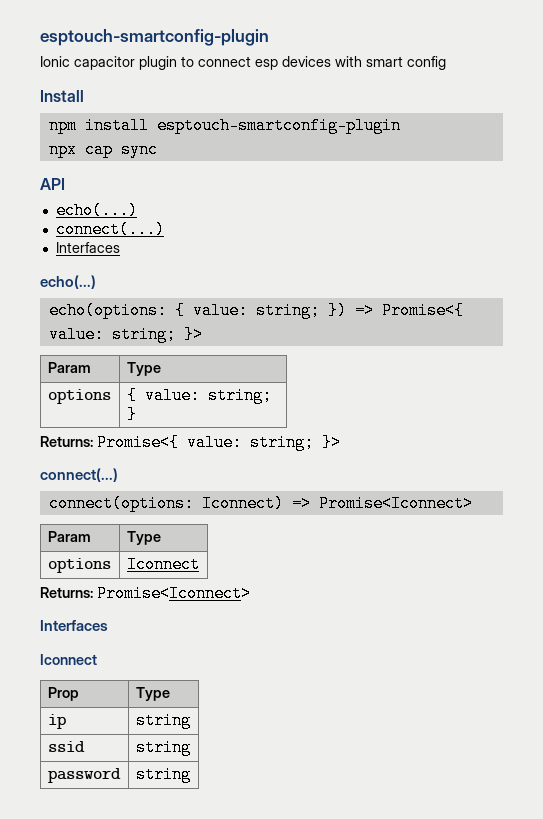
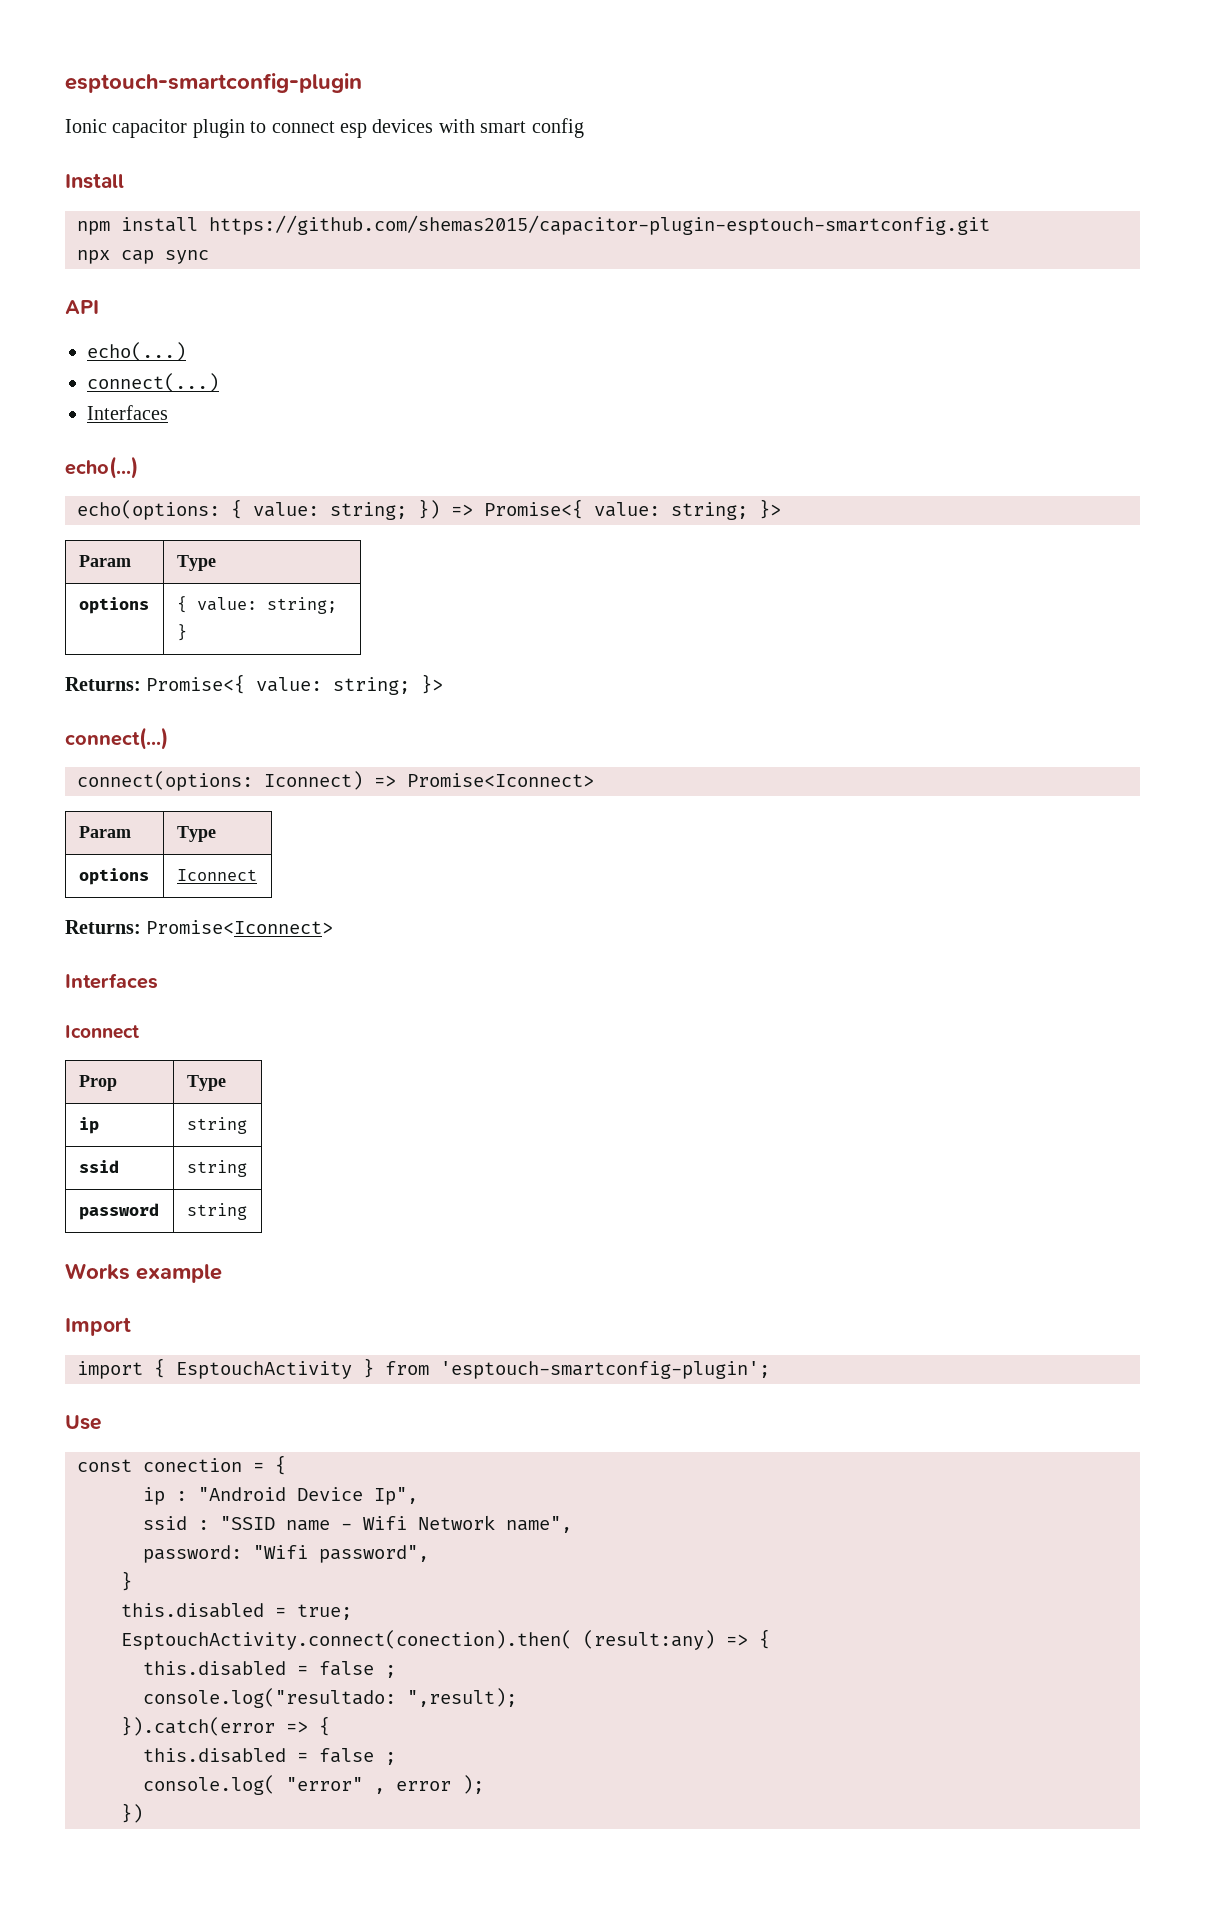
- npm install esptouch-smartconfig-plugin
+ npm install https://github.com/shemas2015/capacitor-plugin-esptouch-smartconfig.git
+ Works example
+ Import
+ import { EsptouchActivity } from 'esptouch-smartconfig-plugin';
+ Use
+ const conection = {
+ ip : "Android Device Ip",
+ ssid : "SSID name - Wifi Network name",
+ password: "Wifi password",
+ }
+ this.disabled = true;
+ EsptouchActivity.connect(conection).then( (result:any) => {
+ this.disabled = false ;
+ console.log("resultado: ",result);
+ }).catch(error => {
+ this.disabled = false ;
+ console.log( "error" , error );
+ })

